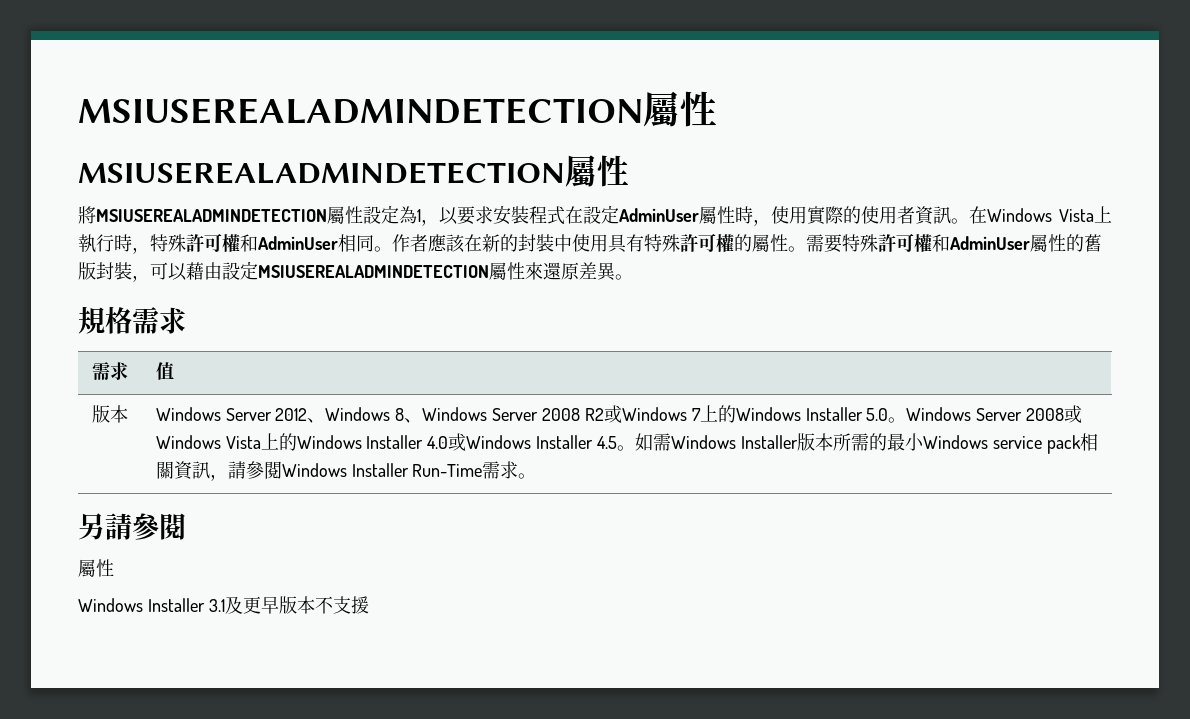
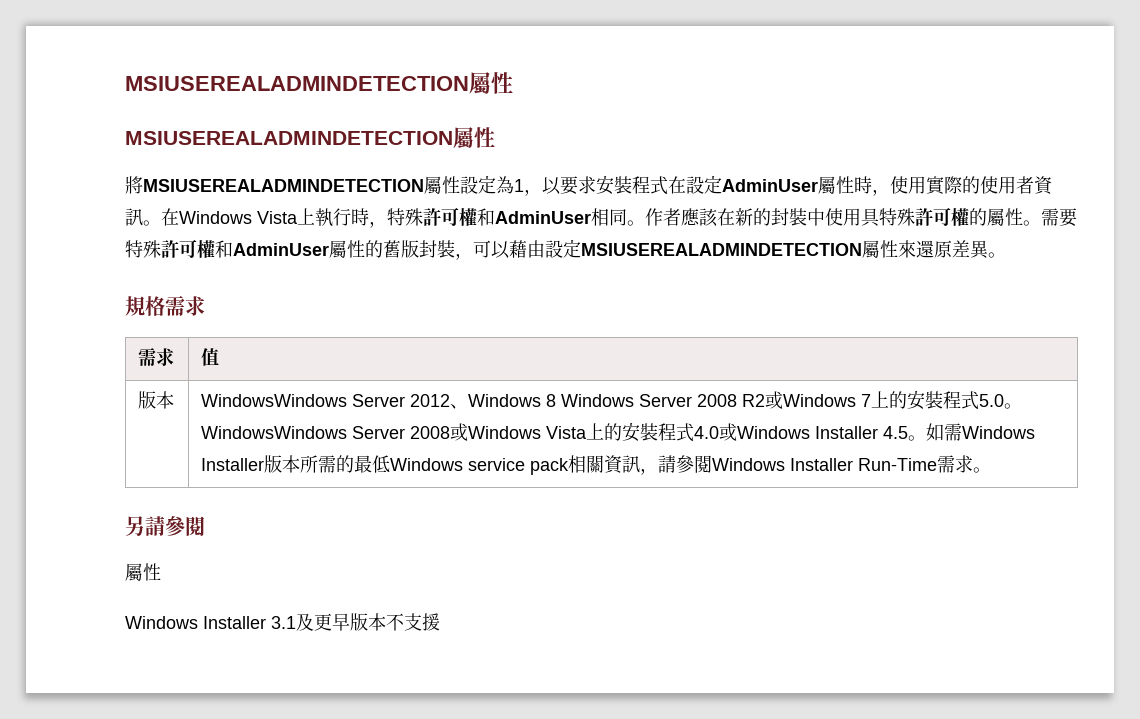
- 作者應該在新的封裝中使用具有特殊許可權的屬性。
+ 作者應該在新的封裝中使用具特殊許可權的屬性。
- Windows Server 2012、Windows 8、Windows Server 2008 R2或Windows 7上的Windows Installer 5.0。Windows Server 2008或Windows Vista上的Windows Installer 4.0或Windows Installer 4.5。
+ WindowsWindows Server 2012、Windows 8 Windows Server 2008 R2或Windows 7上的安裝程式5.0。WindowsWindows Server 2008或Windows Vista上的安裝程式4.0或Windows Installer 4.5。
- 如需Windows Installer版本所需的最小Windows service pack相關資訊，請參閱Windows Installer Run-Time需求。
+ 如需Windows Installer版本所需的最低Windows service pack相關資訊，請參閱Windows Installer Run-Time需求。

